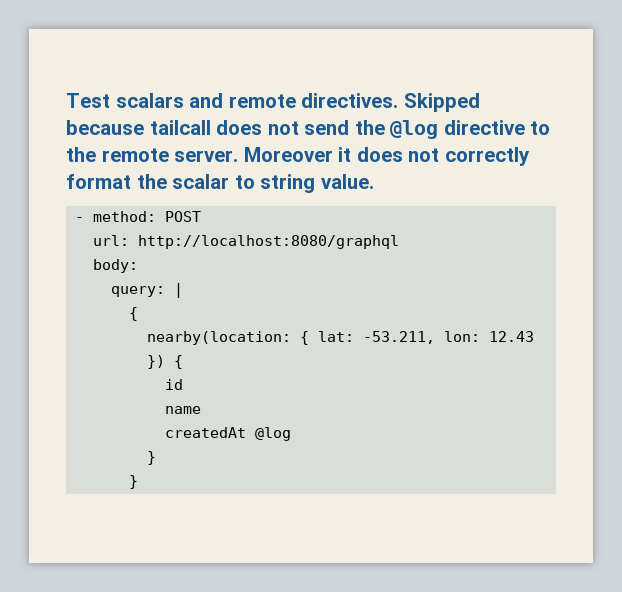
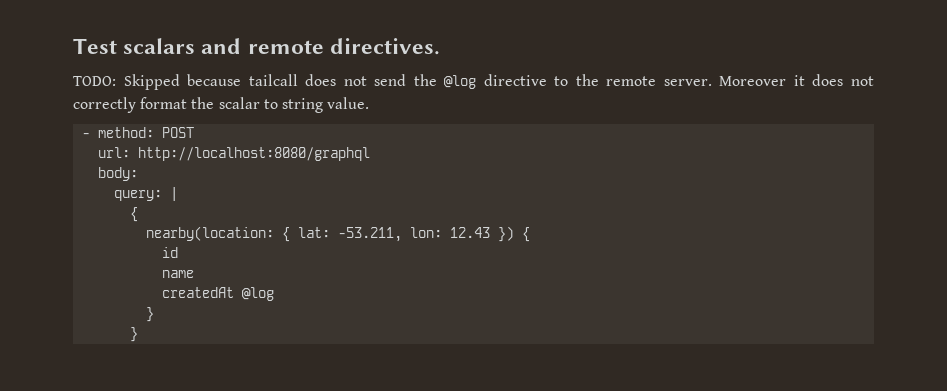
- Test scalars and remote directives. Skipped because tailcall does not send the @log directive to the remote server.
+ Test scalars and remote directives.
+ TODO: Skipped because tailcall does not send the @log directive to the remote server.

